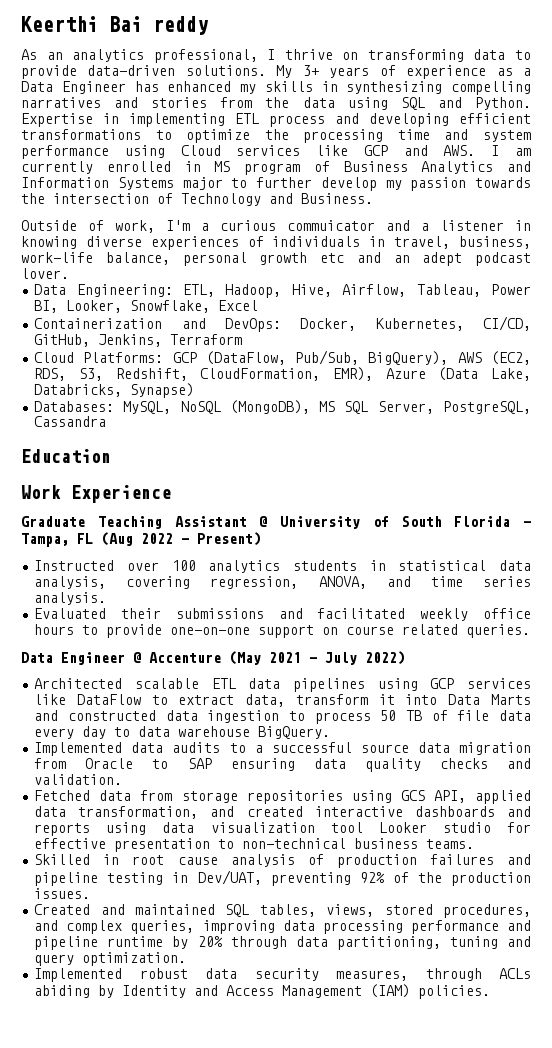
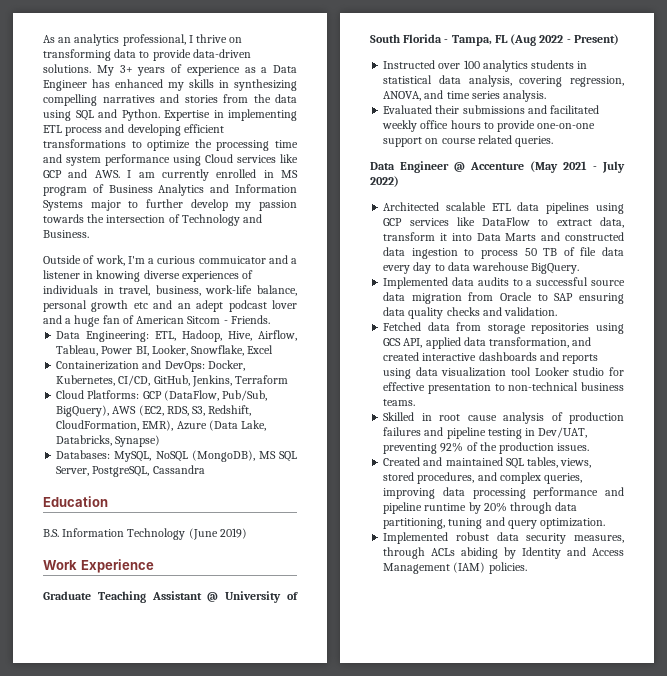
- Keerthi Bai reddy
- Outside of work, I'm a curious commuicator and a listener in knowing diverse experiences of individuals in travel, business, work-life balance, personal growth etc and an adept podcast lover.
+ Outside of work, I'm a curious commuicator and a listener in knowing diverse experiences of individuals in travel, business, work-life balance, personal growth etc and an adept podcast lover and a huge fan of American Sitcom - Friends.
+ B.S. Information Technology (June 2019)

